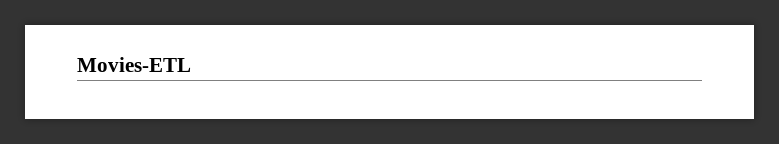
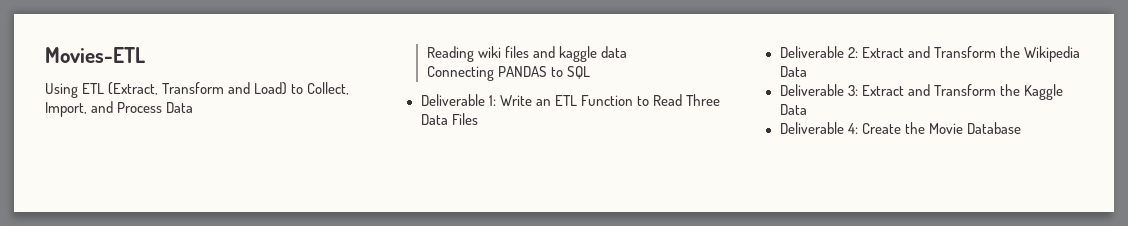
+ Using ETL (Extract, Transform and Load) to Collect, Import, and Process Data
+ Reading wiki files and kaggle data
+ Connecting PANDAS to SQL
+ Deliverable 1: Write an ETL Function to Read Three Data Files
+ Deliverable 2: Extract and Transform the Wikipedia Data
+ Deliverable 3: Extract and Transform the Kaggle Data
+ Deliverable 4: Create the Movie Database

